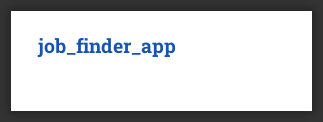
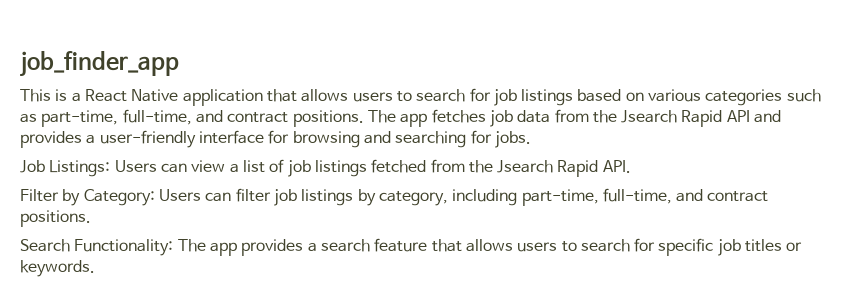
+ This is a React Native application that allows users to search for job listings based on various categories such as part-time, full-time, and contract positions. The app fetches job data from the Jsearch Rapid API and provides a user-friendly interface for browsing and searching for jobs.
+ Job Listings: Users can view a list of job listings fetched from the Jsearch Rapid API.
+ Filter by Category: Users can filter job listings by category, including part-time, full-time, and contract positions.
+ Search Functionality: The app provides a search feature that allows users to search for specific job titles or keywords.

